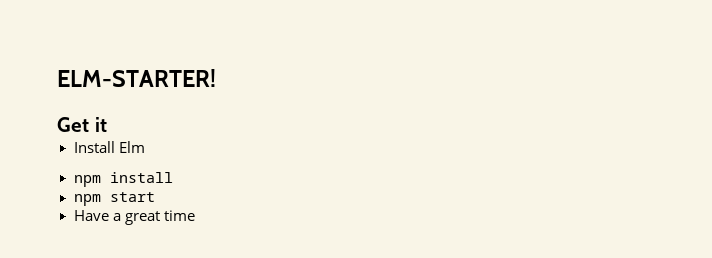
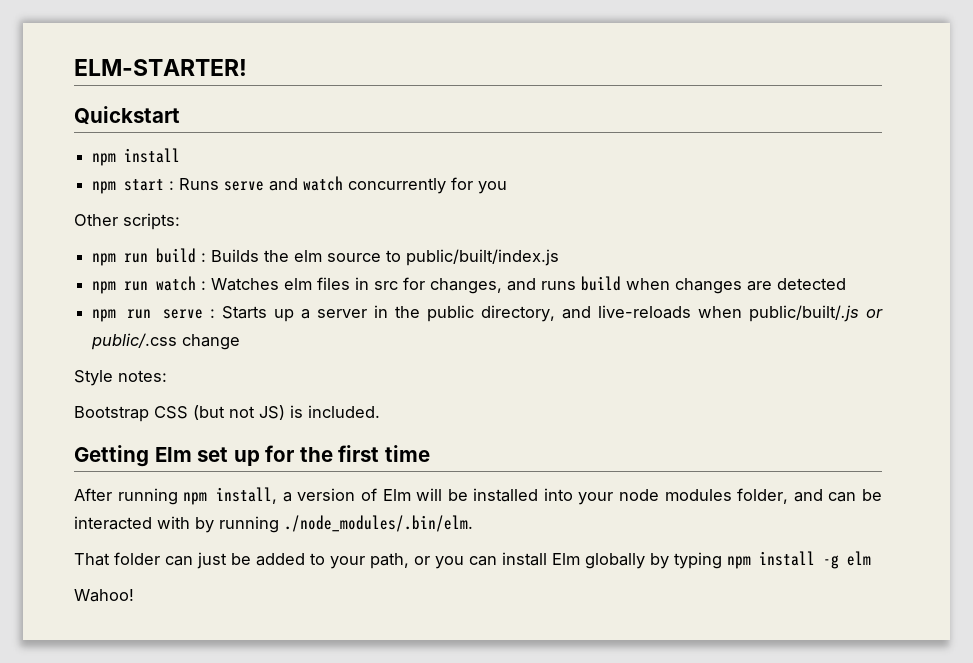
- Get it
- Install Elm
+ Quickstart
- npm start
- Have a great time
+ npm start : Runs serve and watch concurrently for you
+ Other scripts:
+ npm run build : Builds the elm source to public/built/index.js
+ npm run watch : Watches elm files in src for changes, and runs build when changes are detected
+ npm run serve : Starts up a server in the public directory, and live-reloads when public/built/.js or public/.css change
+ Style notes:
+ Bootstrap CSS (but not JS) is included.
+ Getting Elm set up for the first time
+ After running npm install, a version of Elm will be installed into your node modules folder, and can be interacted with by running ./node_modules/.bin/elm.
+ That folder can just be added to your path, or you can install Elm globally by typing npm install -g elm
+ Wahoo!

